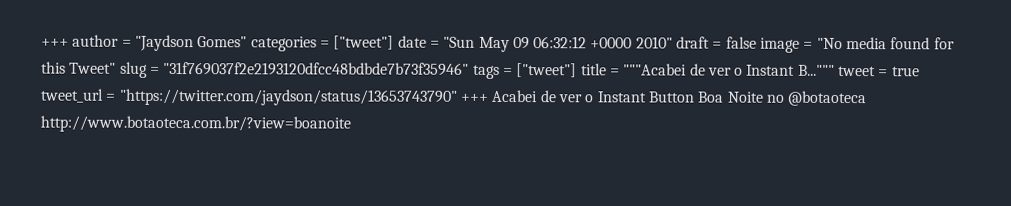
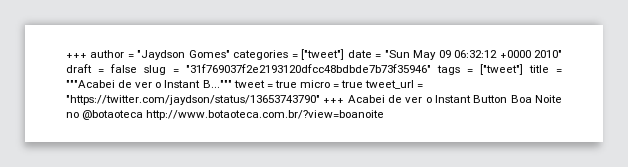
- +++ author = "Jaydson Gomes" categories = ["tweet"] date = "Sun May 09 06:32:12 +0000 2010" draft = false image = "No media found for this Tweet" slug = "31f769037f2e2193120dfcc48bdbde7b73f35946" tags = ["tweet"] title = """Acabei de ver o Instant B...""" tweet = true tweet_url = "https://twitter.com/jaydson/status/13653743790" +++ Acabei de ver o Instant Button Boa Noite no @botaoteca http://www.botaoteca.com.br/?view=boanoite
+ +++ author = "Jaydson Gomes" categories = ["tweet"] date = "Sun May 09 06:32:12 +0000 2010" draft = false slug = "31f769037f2e2193120dfcc48bdbde7b73f35946" tags = ["tweet"] title = """Acabei de ver o Instant B...""" tweet = true micro = true tweet_url = "https://twitter.com/jaydson/status/13653743790" +++ Acabei de ver o Instant Button Boa Noite no @botaoteca http://www.botaoteca.com.br/?view=boanoite

